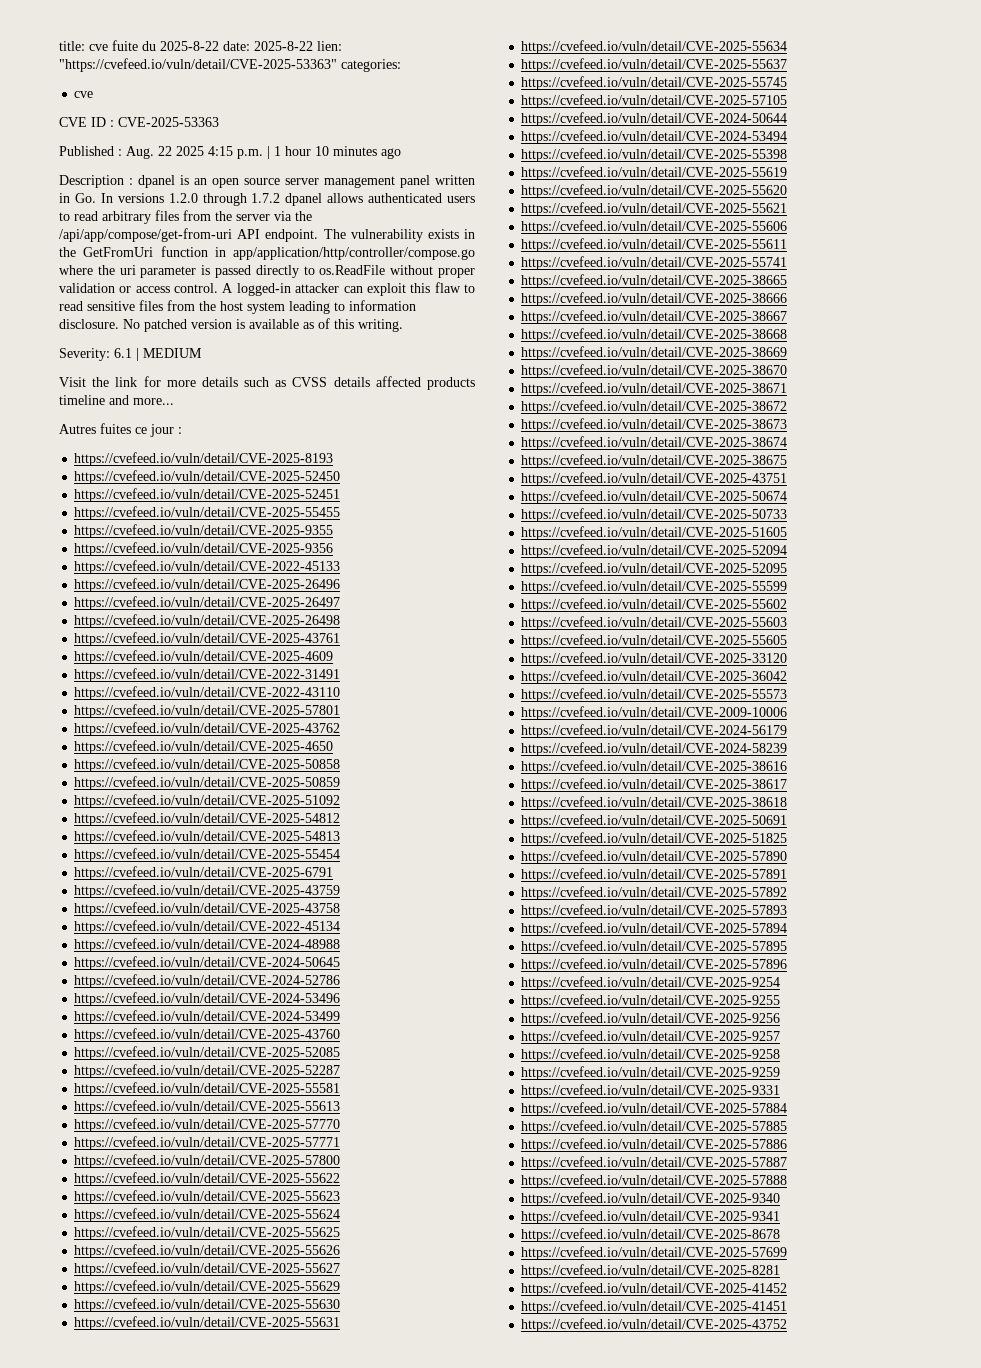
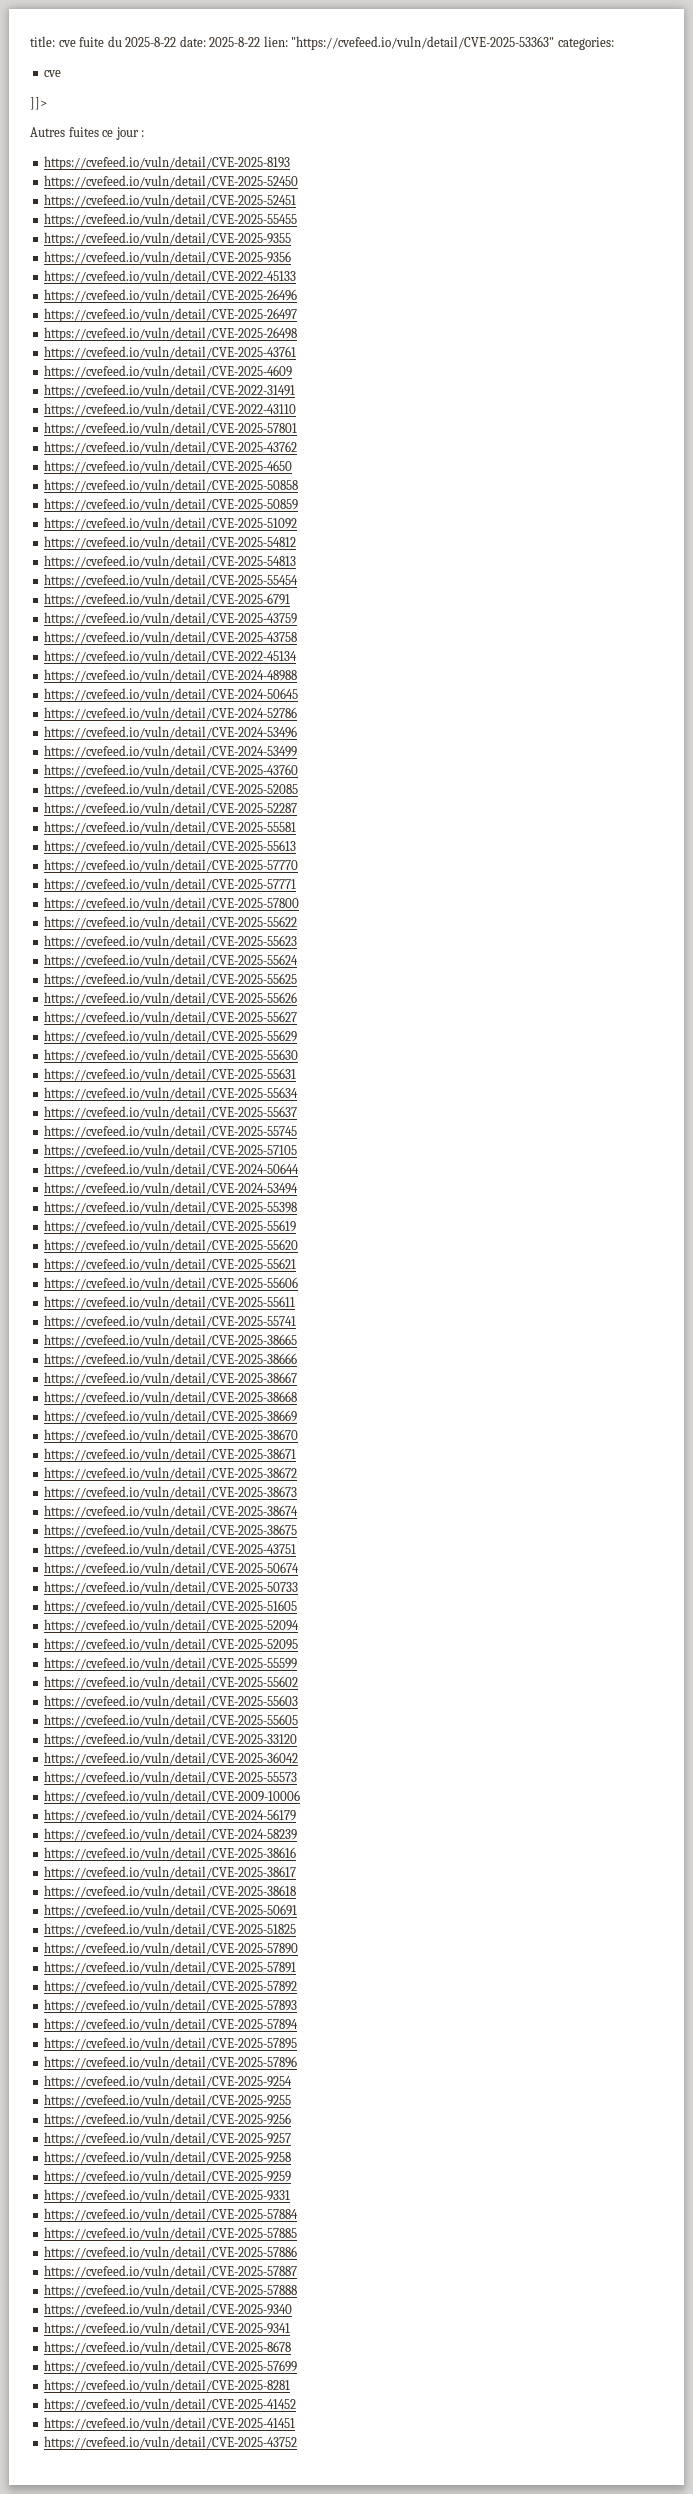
- CVE ID : CVE-2025-53363
- Published : Aug. 22 2025 4:15 p.m. | 1 hour 10 minutes ago
- Description : dpanel is an open source server management panel written in Go. In versions 1.2.0 through 1.7.2 dpanel allows authenticated users to read arbitrary files from the server via the /api/app/compose/get-from-uri API endpoint. The vulnerability exists in the GetFromUri function in app/application/http/controller/compose.go where the uri parameter is passed directly to os.ReadFile without proper validation or access control. A logged-in attacker can exploit this flaw to read sensitive files from the host system leading to information disclosure. No patched version is available as of this writing.
- Severity: 6.1 | MEDIUM
- Visit the link for more details such as CVSS details affected products timeline and more...
+ ]]>

